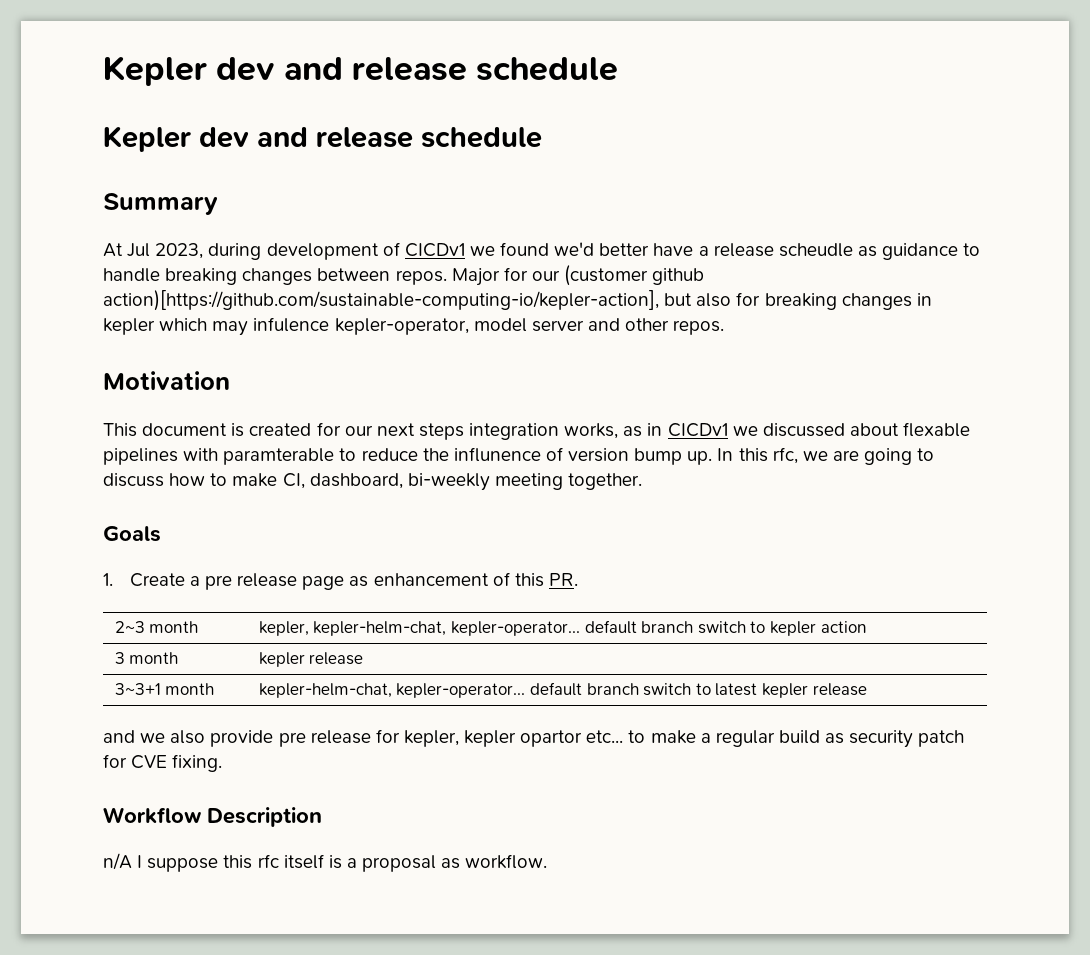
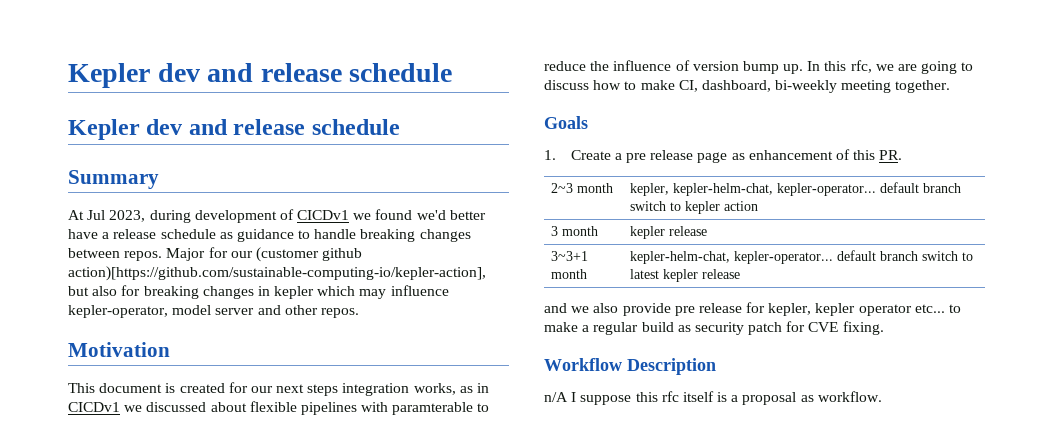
- At Jul 2023, during development of CICDv1 we found we'd better have a release scheudle as guidance to handle breaking changes between repos.
+ At Jul 2023, during development of CICDv1 we found we'd better have a release schedule as guidance to handle breaking changes between repos.
- Major for our (customer github action)[https://github.com/sustainable-computing-io/kepler-action], but also for breaking changes in kepler which may infulence kepler-operator, model server and other repos.
+ Major for our (customer github action)[https://github.com/sustainable-computing-io/kepler-action], but also for breaking changes in kepler which may influence kepler-operator, model server and other repos.
- This document is created for our next steps integration works, as in CICDv1 we discussed about flexable pipelines with paramterable to reduce the influnence of version bump up.
+ This document is created for our next steps integration works, as in CICDv1 we discussed about flexible pipelines with paramterable to reduce the influence of version bump up.
- and we also provide pre release for kepler, kepler opartor etc... to make a regular build as security patch for CVE fixing.
+ and we also provide pre release for kepler, kepler operator etc... to make a regular build as security patch for CVE fixing.

